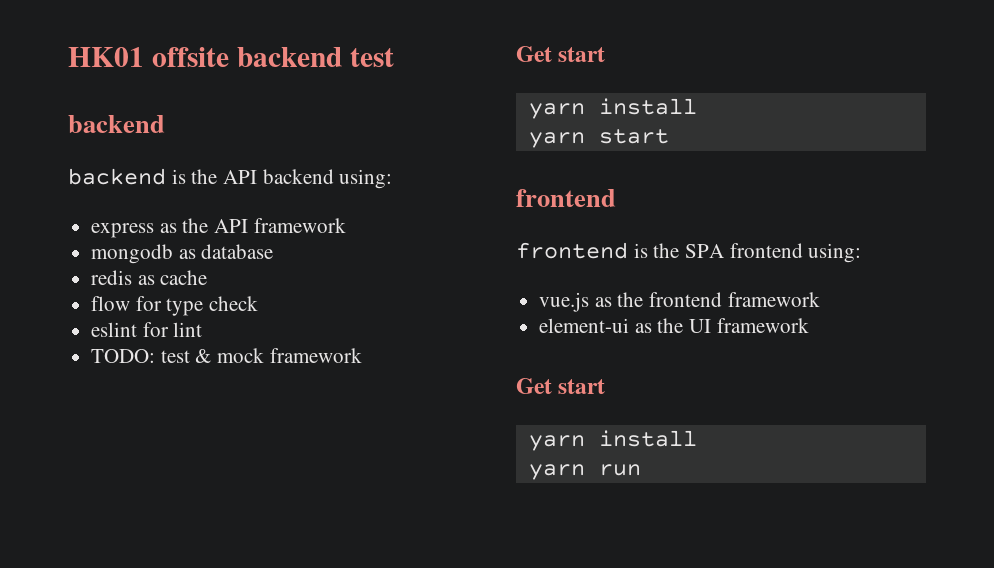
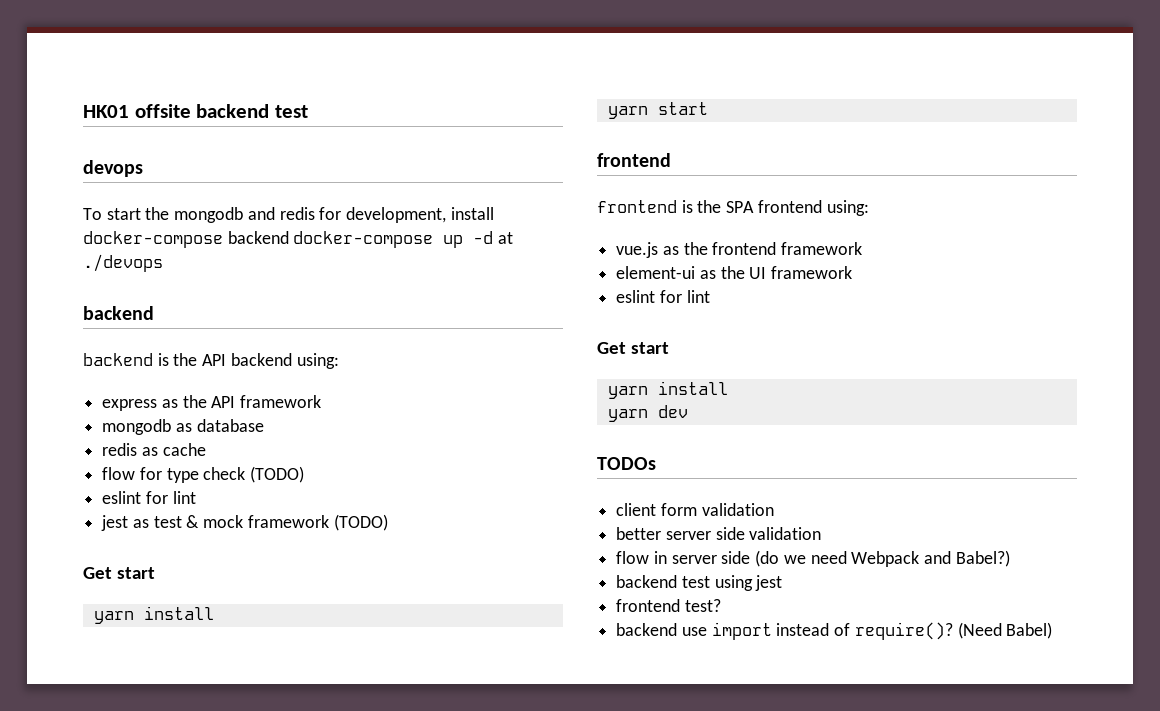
+ devops
+ To start the mongodb and redis for development, install docker-compose backend docker-compose up -d at ./devops
- flow for type check
+ flow for type check (TODO)
  eslint for lint
- TODO: test & mock framework
+ jest as test & mock framework (TODO)
  element-ui as the UI framework
+ eslint for lint
  Get start
  yarn install
- yarn run
+ yarn dev
+ TODOs
+ client form validation
+ better server side validation
+ flow in server side (do we need Webpack and Babel?)
+ backend test using jest
+ frontend test?
+ backend use import instead of require()? (Need Babel)

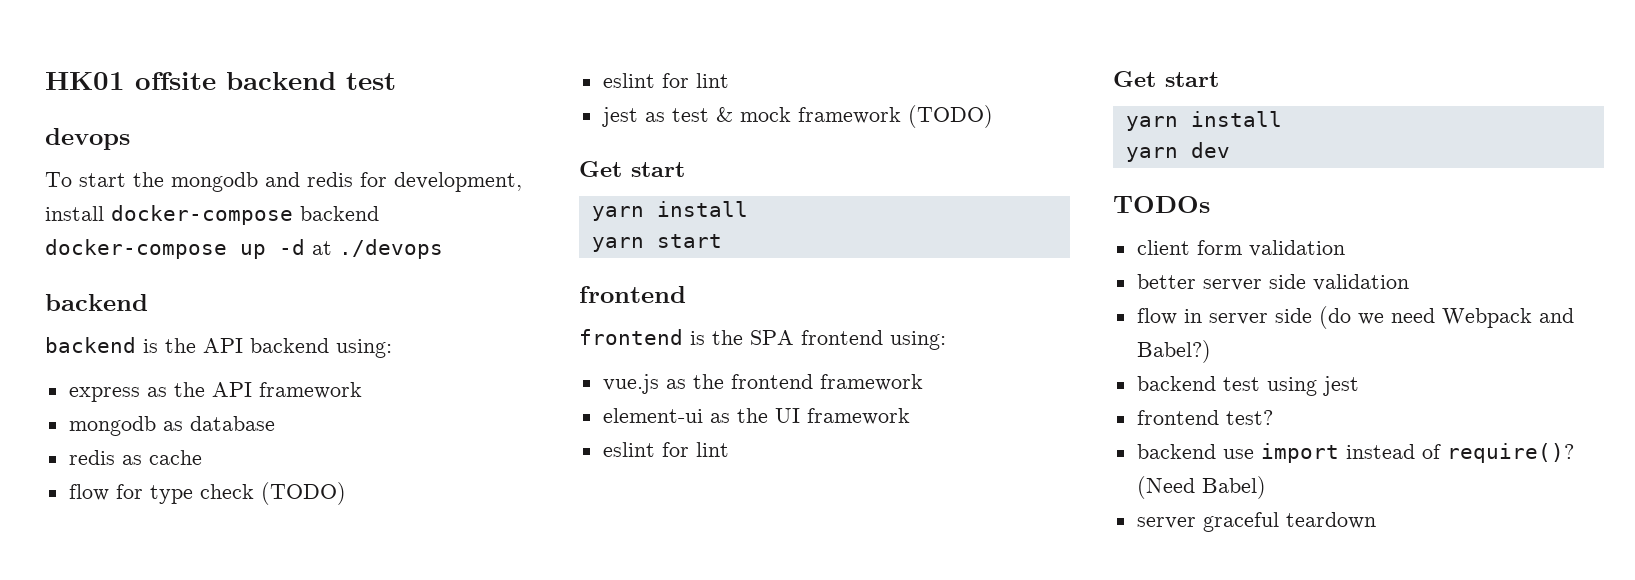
+ server graceful teardown

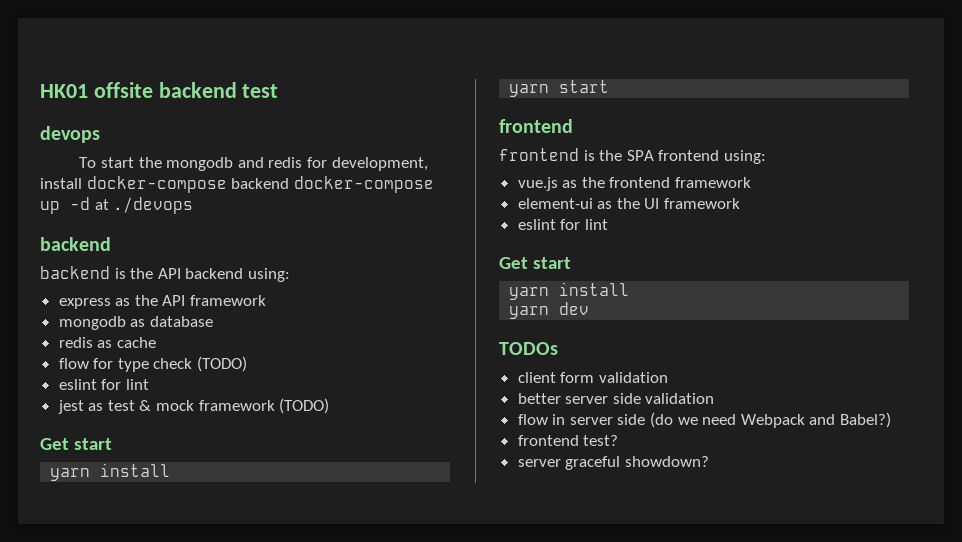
- backend test using jest
  frontend test?
- backend use import instead of require()? (Need Babel)
- server graceful teardown
+ server graceful showdown?

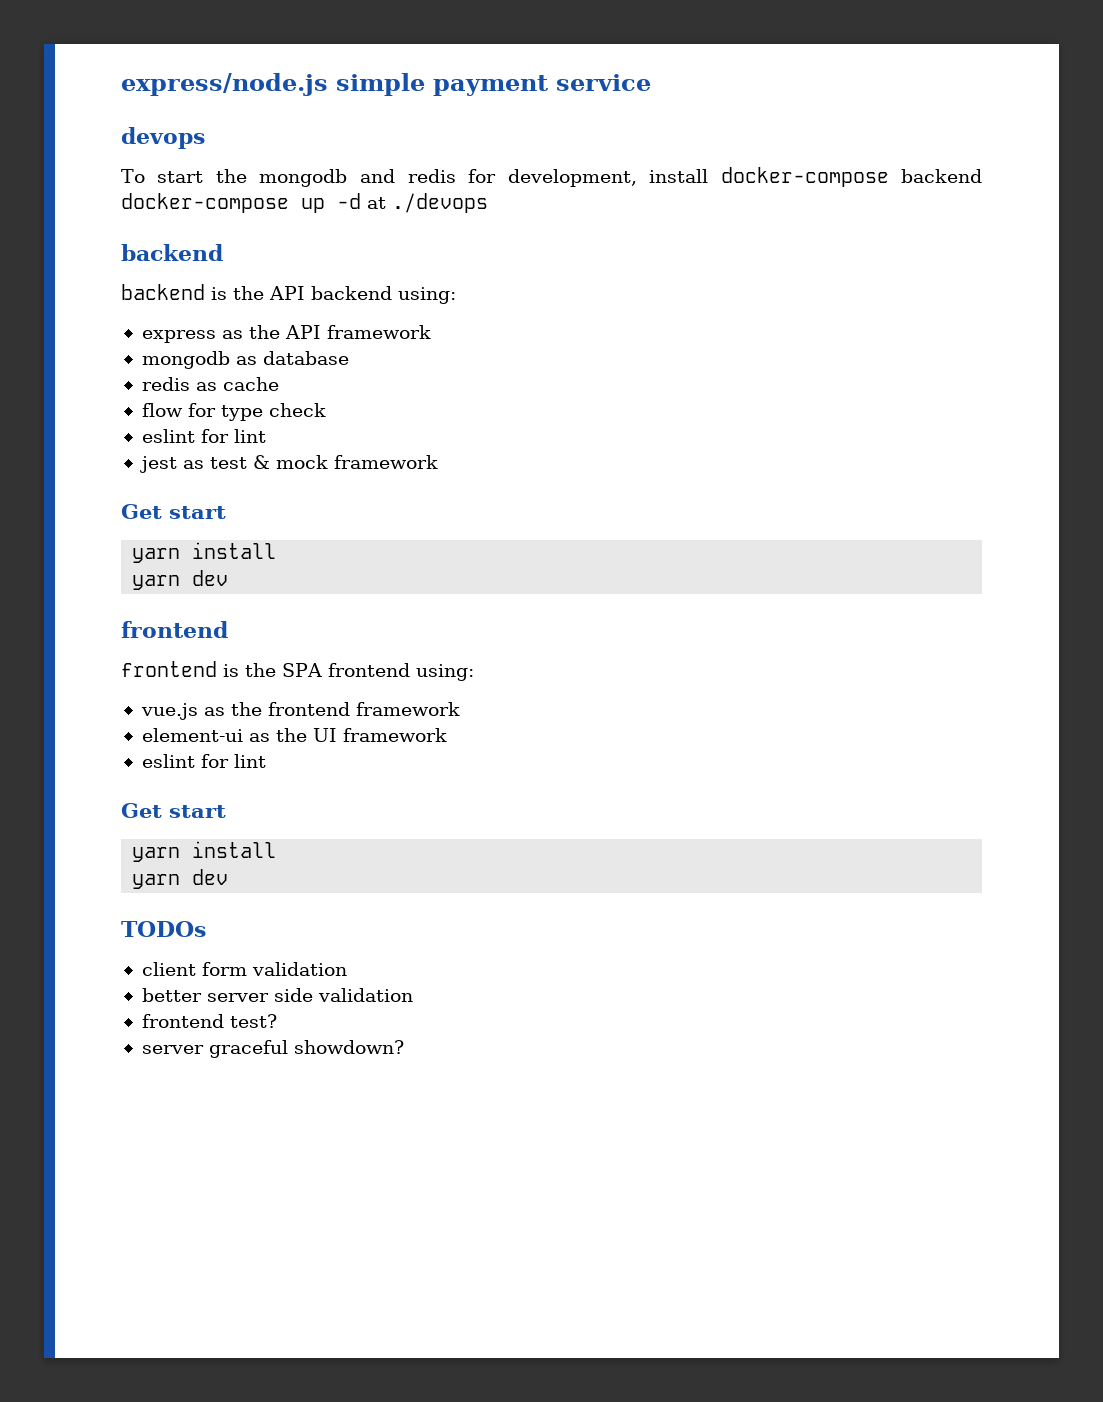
- HK01 offsite backend test
+ express/node.js simple payment service
- flow for type check (TODO)
+ flow for type check
- jest as test & mock framework (TODO)
+ jest as test & mock framework
  Get start
  yarn install
- yarn start
+ yarn dev
- flow in server side (do we need Webpack and Babel?)

